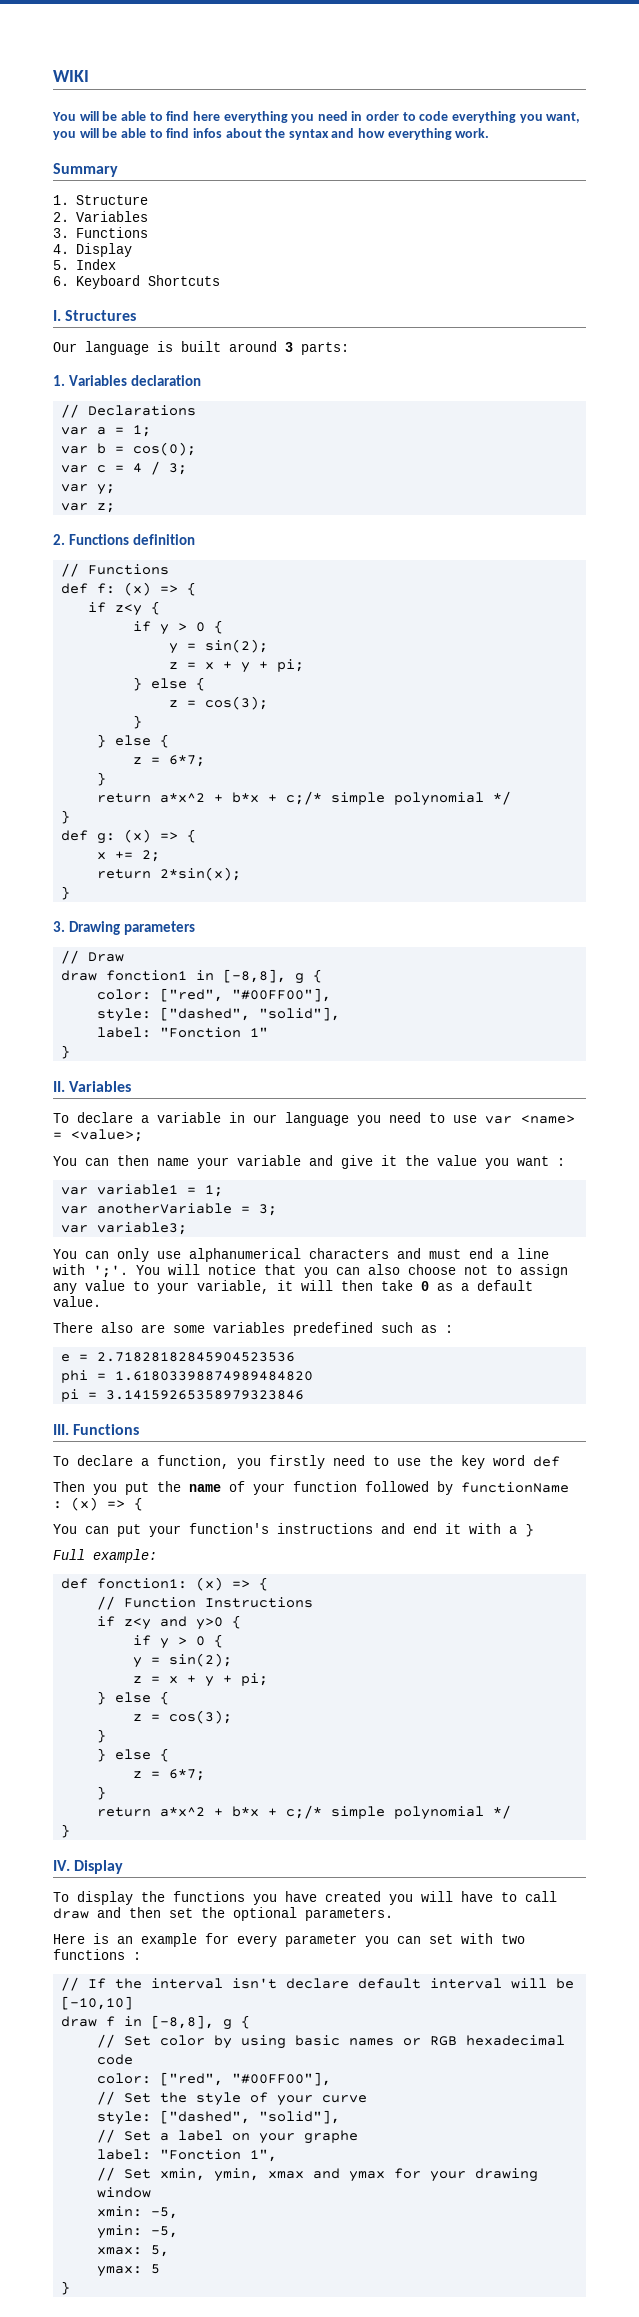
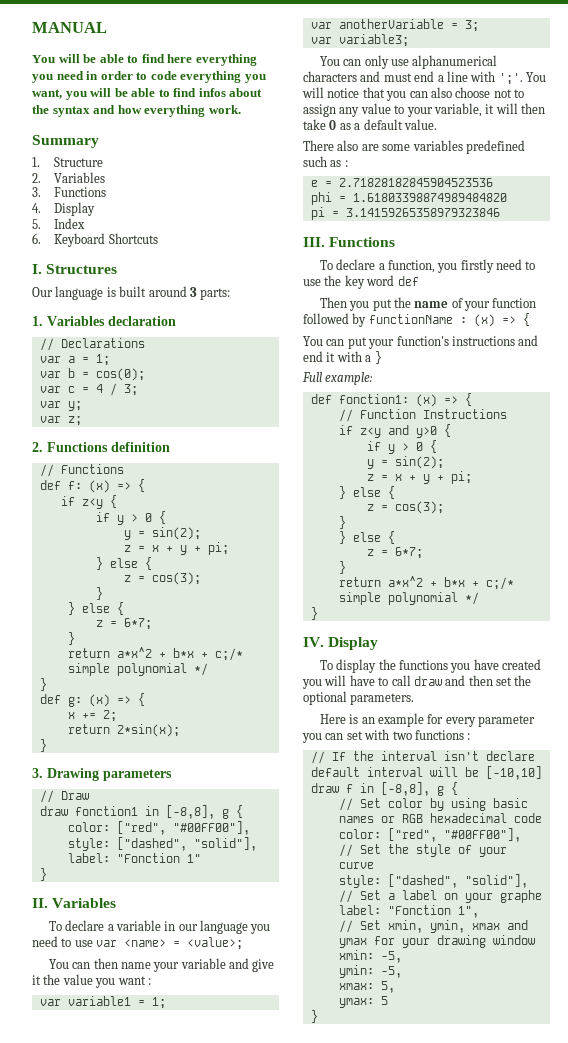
- WIKI
+ MANUAL

